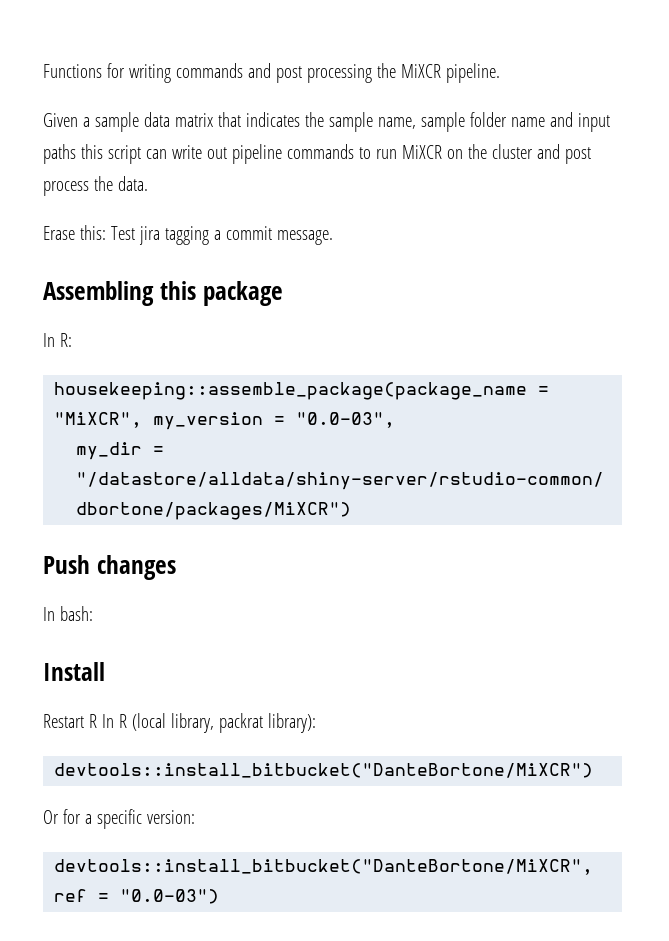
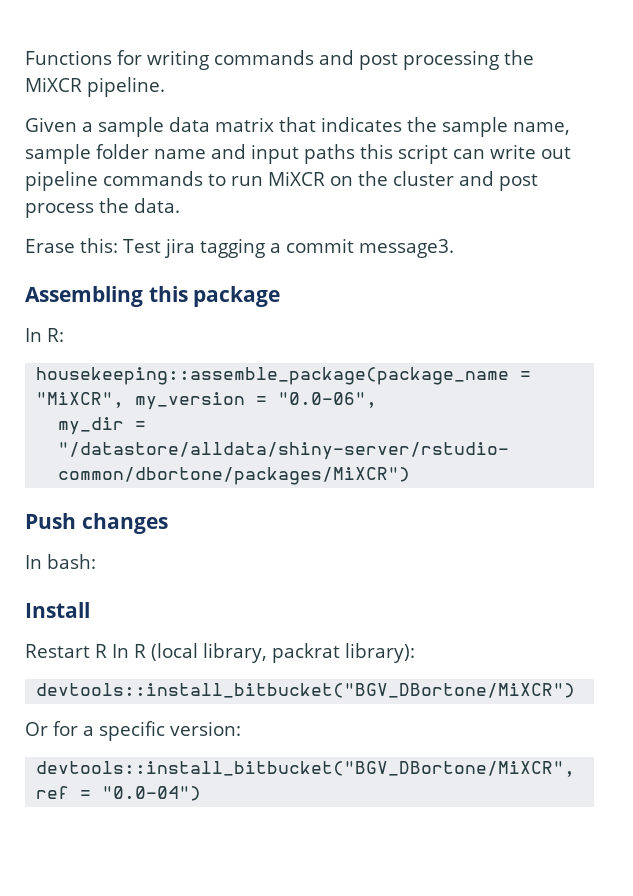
- Erase this: Test jira tagging a commit message.
+ Erase this: Test jira tagging a commit message3.
- housekeeping::assemble_package(package_name = "MiXCR", my_version = "0.0-03",
+ housekeeping::assemble_package(package_name = "MiXCR", my_version = "0.0-06",
- devtools::install_bitbucket("DanteBortone/MiXCR")
+ devtools::install_bitbucket("BGV_DBortone/MiXCR")
- devtools::install_bitbucket("DanteBortone/MiXCR", ref = "0.0-03")
+ devtools::install_bitbucket("BGV_DBortone/MiXCR", ref = "0.0-04")

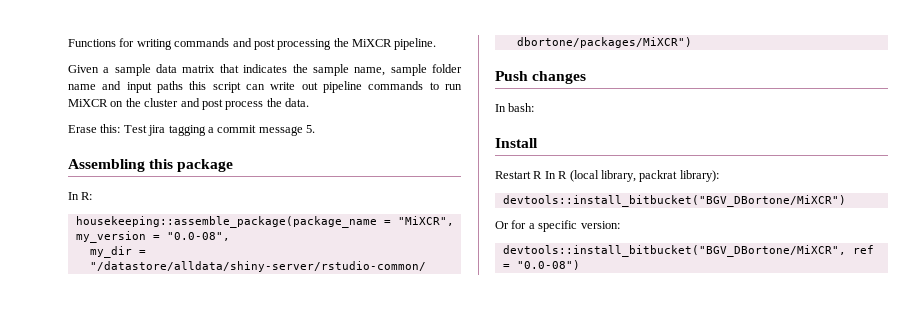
- Erase this: Test jira tagging a commit message3.
+ Erase this: Test jira tagging a commit message 5.
- housekeeping::assemble_package(package_name = "MiXCR", my_version = "0.0-06",
+ housekeeping::assemble_package(package_name = "MiXCR", my_version = "0.0-08",
- devtools::install_bitbucket("BGV_DBortone/MiXCR", ref = "0.0-04")
+ devtools::install_bitbucket("BGV_DBortone/MiXCR", ref = "0.0-08")

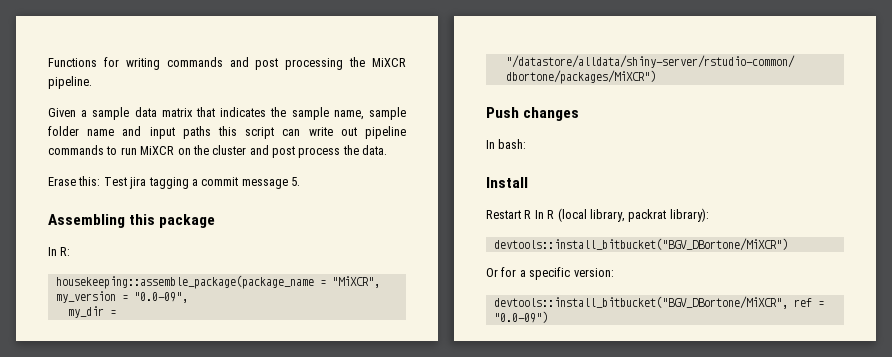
- housekeeping::assemble_package(package_name = "MiXCR", my_version = "0.0-08",
+ housekeeping::assemble_package(package_name = "MiXCR", my_version = "0.0-09",
- devtools::install_bitbucket("BGV_DBortone/MiXCR", ref = "0.0-08")
+ devtools::install_bitbucket("BGV_DBortone/MiXCR", ref = "0.0-09")

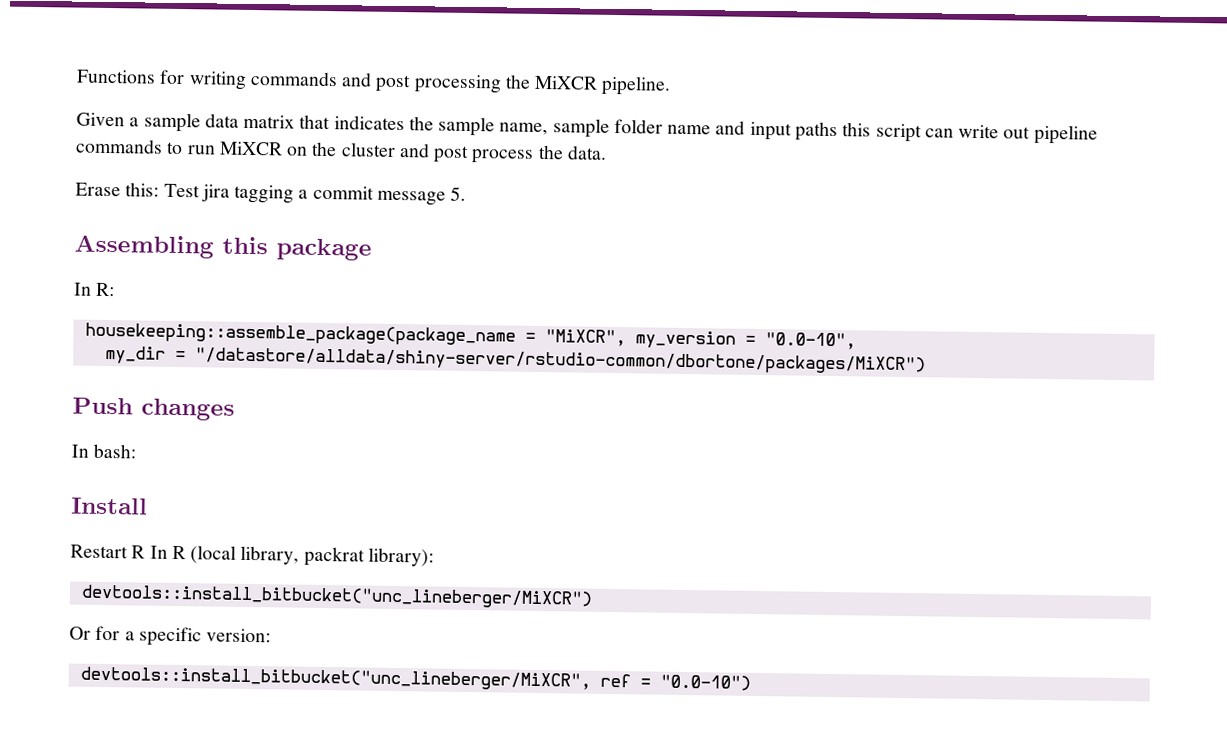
- housekeeping::assemble_package(package_name = "MiXCR", my_version = "0.0-09",
+ housekeeping::assemble_package(package_name = "MiXCR", my_version = "0.0-10",
- devtools::install_bitbucket("BGV_DBortone/MiXCR")
+ devtools::install_bitbucket("unc_lineberger/MiXCR")
- devtools::install_bitbucket("BGV_DBortone/MiXCR", ref = "0.0-09")
+ devtools::install_bitbucket("unc_lineberger/MiXCR", ref = "0.0-10")

